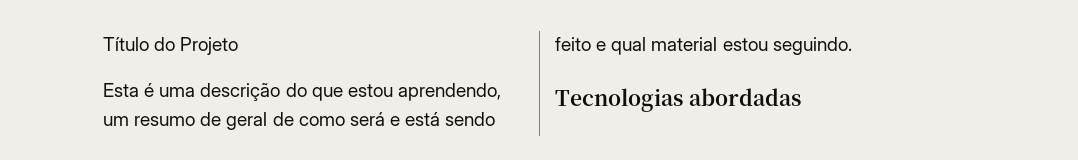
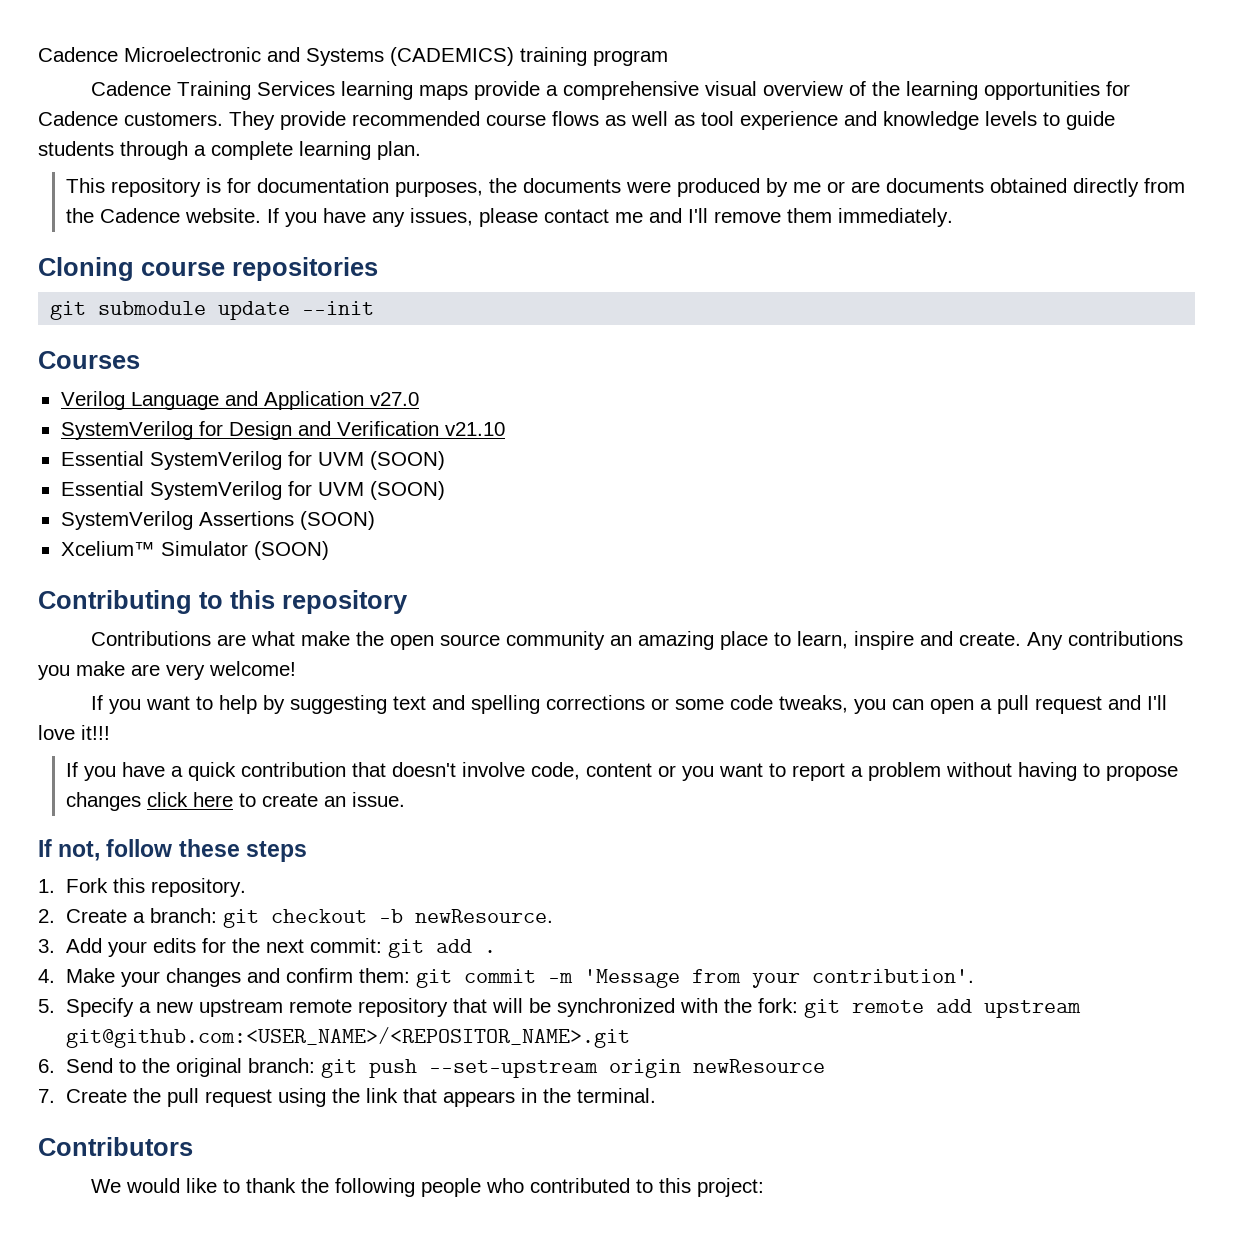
- Título do Projeto
- Esta é uma descrição do que estou aprendendo, um resumo de geral de como será e está sendo feito e qual material estou seguindo.
- Tecnologias abordadas
+ Cadence Microelectronic and Systems (CADEMICS) training program
+ Cadence Training Services learning maps provide a comprehensive visual overview of the learning opportunities for Cadence customers. They provide recommended course flows as well as tool experience and knowledge levels to guide students through a complete learning plan.
+ This repository is for documentation purposes, the documents were produced by me or are documents obtained directly from the Cadence website. If you have any issues, please contact me and I'll remove them immediately.
+ Cloning course repositories
+ git submodule update --init
+ Courses
+ Verilog Language and Application v27.0
+ SystemVerilog for Design and Verification v21.10
+ Essential SystemVerilog for UVM (SOON)
+ Essential SystemVerilog for UVM (SOON)
+ SystemVerilog Assertions (SOON)
+ Xcelium™ Simulator (SOON)
+ Contributing to this repository
+ Contributions are what make the open source community an amazing place to learn, inspire and create. Any contributions you make are very welcome!
+ If you want to help by suggesting text and spelling corrections or some code tweaks, you can open a pull request and I'll love it!!!
+ If you have a quick contribution that doesn't involve code, content or you want to report a problem without having to propose changes click here to create an issue.
+ If not, follow these steps
+ 1. Fork this repository.
+ 2. Create a branch: git checkout -b newResource.
+ 3. Add your edits for the next commit: git add .
+ 4. Make your changes and confirm them: git commit -m 'Message from your contribution'.
+ 5. Specify a new upstream remote repository that will be synchronized with the fork: git remote add upstream git@github.com:<USER_NAME>/<REPOSITOR_NAME>.git
+ 6. Send to the original branch: git push --set-upstream origin newResource
+ 7. Create the pull request using the link that appears in the terminal.
+ Contributors
+ We would like to thank the following people who contributed to this project:

